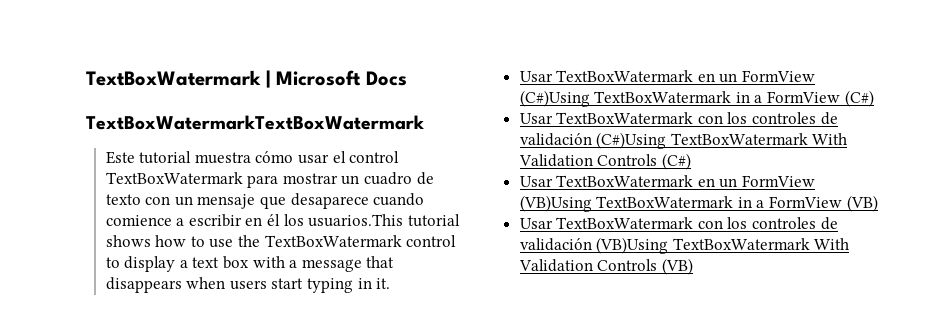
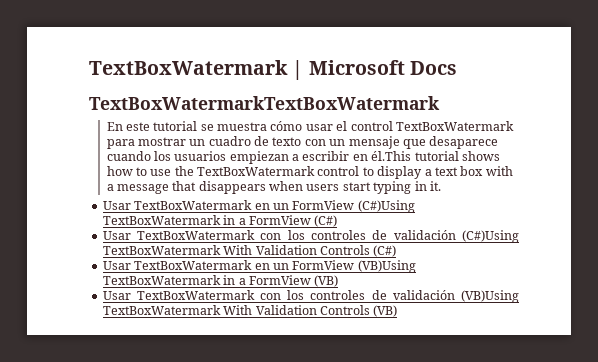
- Este tutorial muestra cómo usar el control TextBoxWatermark para mostrar un cuadro de texto con un mensaje que desaparece cuando comience a escribir en él los usuarios.This tutorial shows how to use the TextBoxWatermark control to display a text box with a message that disappears when users start typing in it.
+ En este tutorial se muestra cómo usar el control TextBoxWatermark para mostrar un cuadro de texto con un mensaje que desaparece cuando los usuarios empiezan a escribir en él.This tutorial shows how to use the TextBoxWatermark control to display a text box with a message that disappears when users start typing in it.

